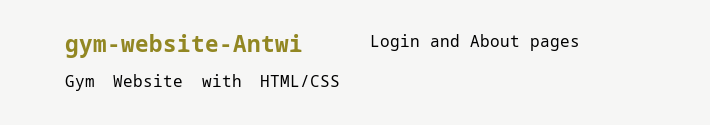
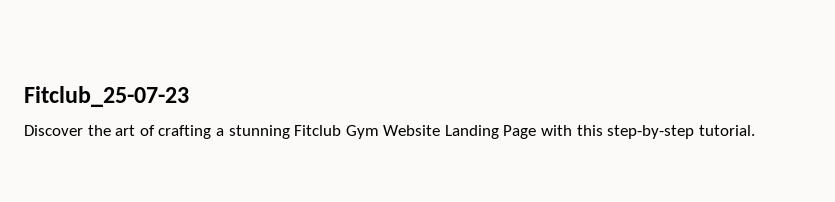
- gym-website-Antwi
- Gym Website with HTML/CSS Login and About pages
+ Fitclub_25-07-23
+ Discover the art of crafting a stunning Fitclub Gym Website Landing Page with this step-by-step tutorial.

